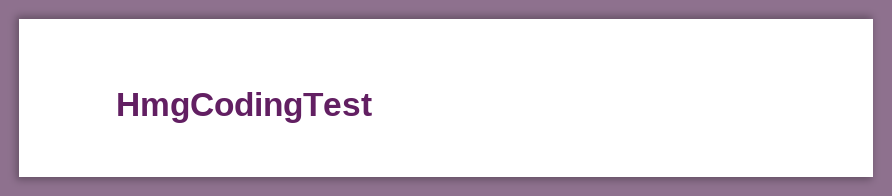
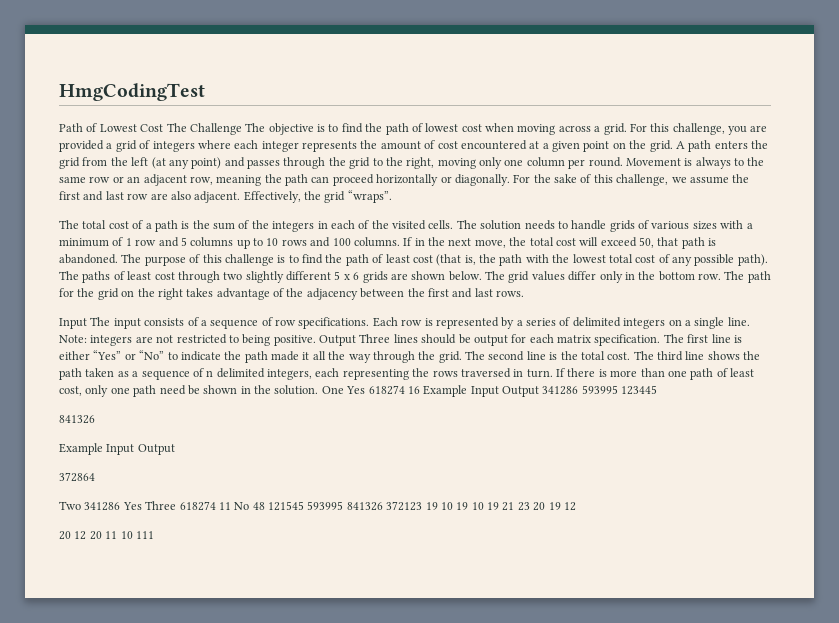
+ Path of Lowest Cost The Challenge The objective is to find the path of lowest cost when moving across a grid. For this challenge, you are provided a grid of integers where each integer represents the amount of cost encountered at a given point on the grid. A path enters the grid from the left (at any point) and passes through the grid to the right, moving only one column per round. Movement is always to the same row or an adjacent row, meaning the path can proceed horizontally or diagonally. For the sake of this challenge, we assume the first and last row are also adjacent. Effectively, the grid “wraps”.
+ The total cost of a path is the sum of the integers in each of the visited cells. The solution needs to handle grids of various sizes with a minimum of 1 row and 5 columns up to 10 rows and 100 columns. If in the next move, the total cost will exceed 50, that path is abandoned. The purpose of this challenge is to find the path of least cost (that is, the path with the lowest total cost of any possible path). The paths of least cost through two slightly different 5 x 6 grids are shown below. The grid values differ only in the bottom row. The path for the grid on the right takes advantage of the adjacency between the first and last rows.
+ Input The input consists of a sequence of row specifications. Each row is represented by a series of delimited integers on a single line. Note: integers are not restricted to being positive. Output Three lines should be output for each matrix specification. The first line is either “Yes” or “No” to indicate the path made it all the way through the grid. The second line is the total cost. The third line shows the path taken as a sequence of n delimited integers, each representing the rows traversed in turn. If there is more than one path of least cost, only one path need be shown in the solution. One Yes 618274 16 Example Input Output 341286 593995 123445
+ 841326
+ Example Input Output
+ 372864
+ Two 341286 Yes Three 618274 11 No 48 121545 593995 841326 372123 19 10 19 10 19 21 23 20 19 12
+ 20 12 20 11 10 111

